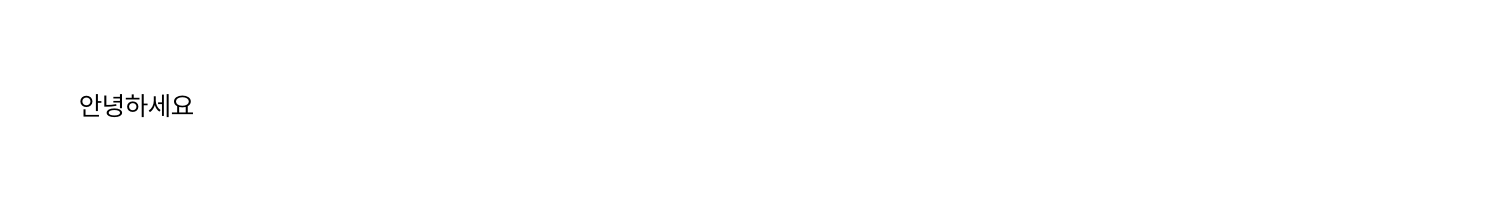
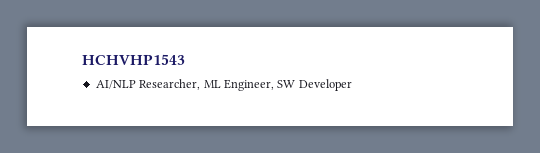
- 안녕하세요
+ HCHVHP1543
+ AI/NLP Researcher, ML Engineer, SW Developer

